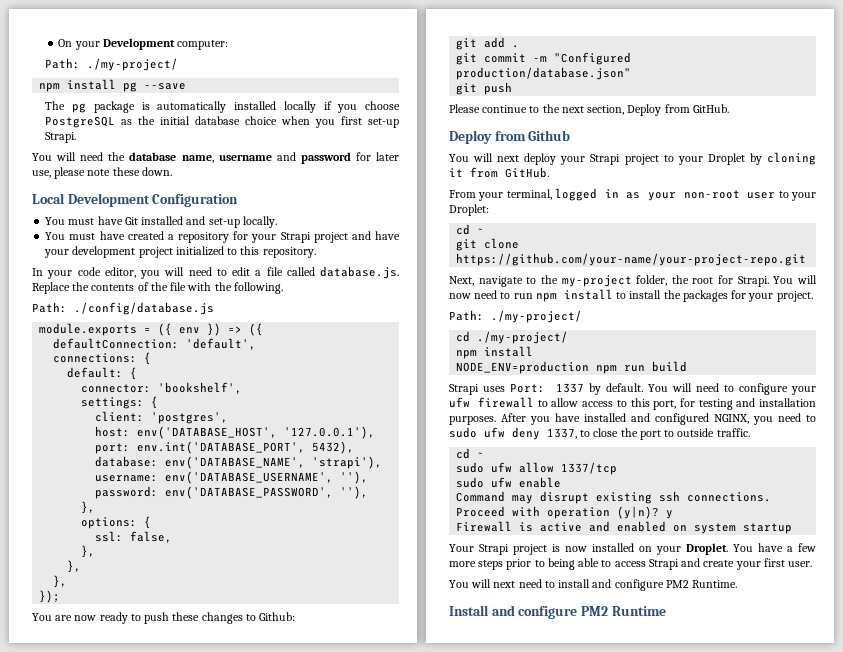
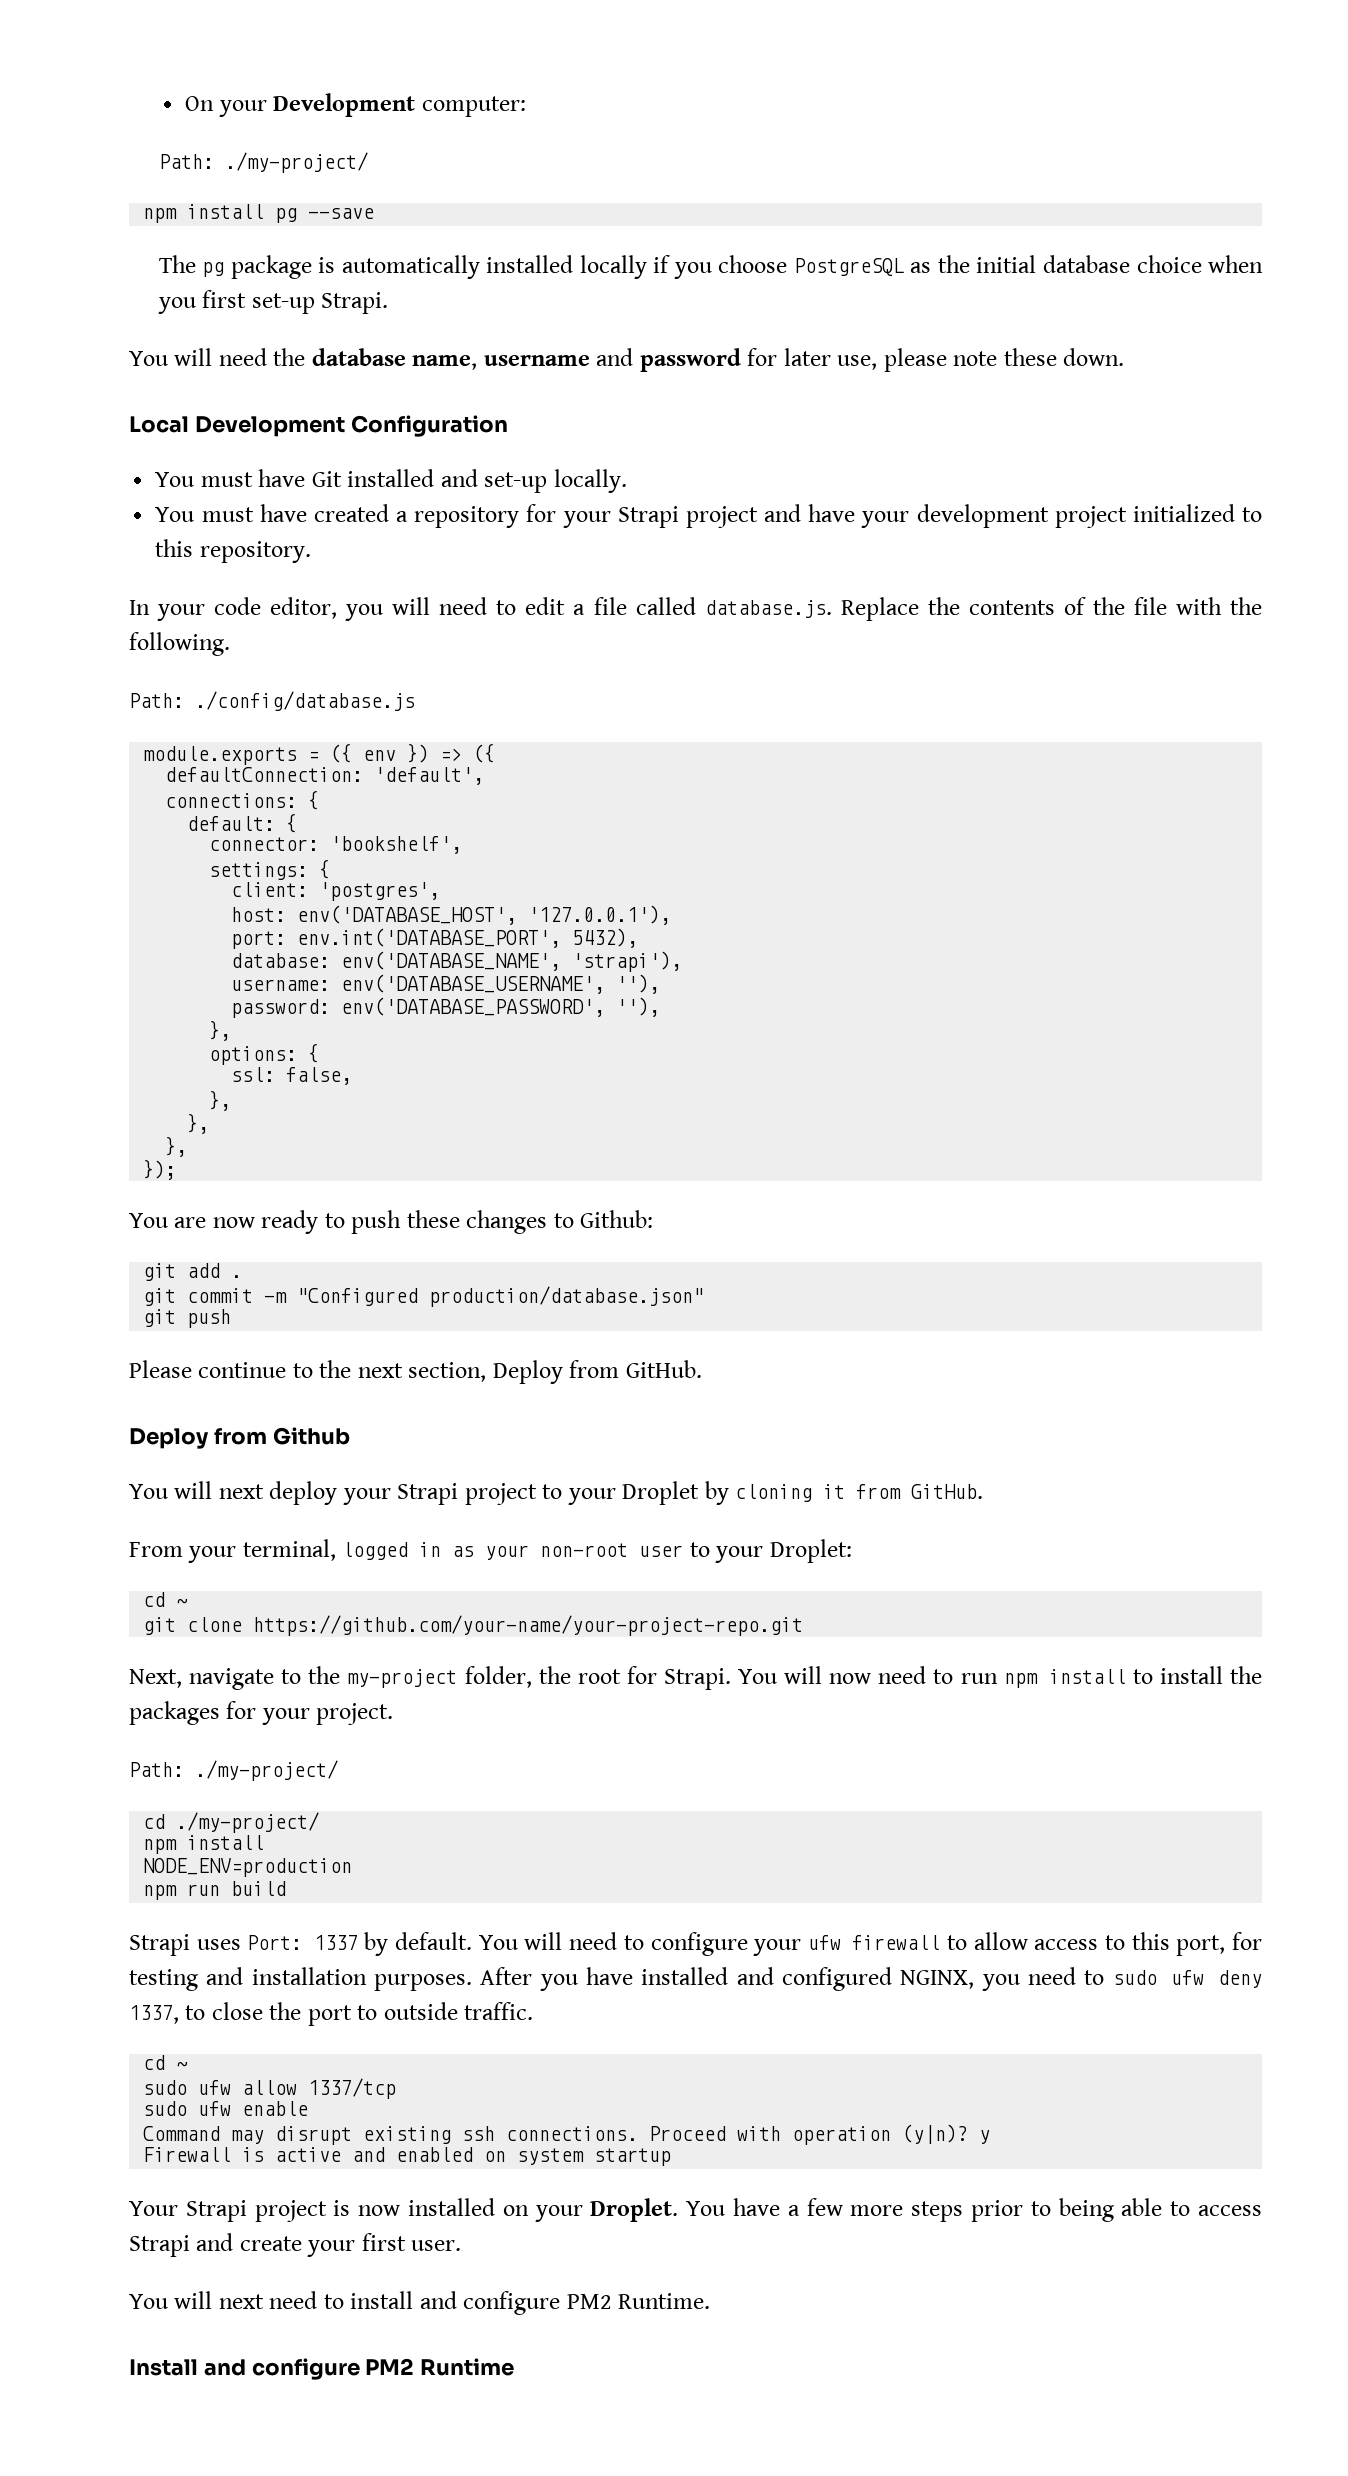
- NODE_ENV=production npm run build
+ NODE_ENV=production
+ npm run build

